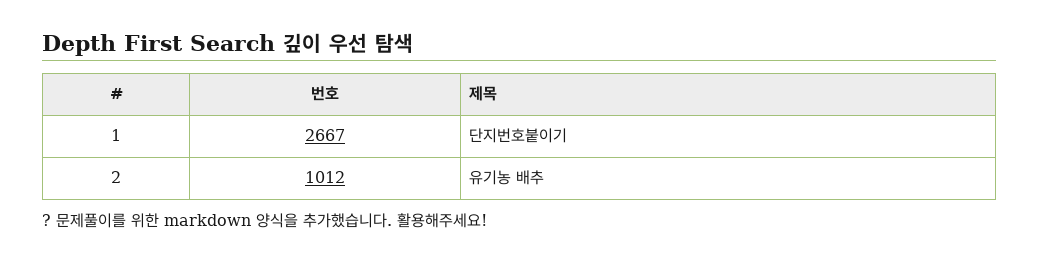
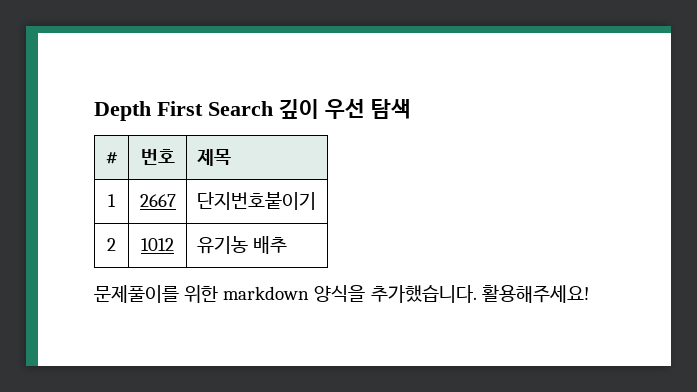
- ?

